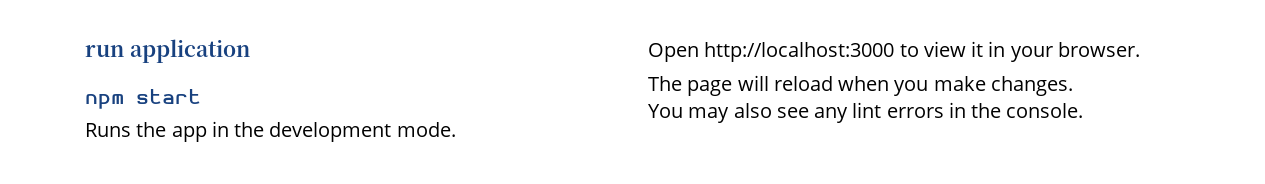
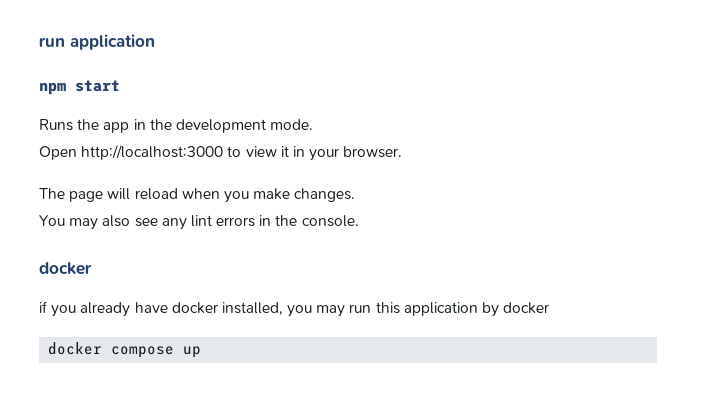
  You may also see any lint errors in the console.
+ docker
+ if you already have docker installed, you may run this application by docker
+ docker compose up

